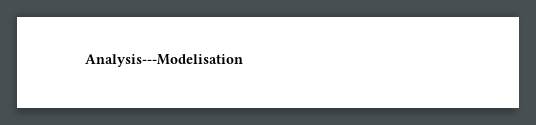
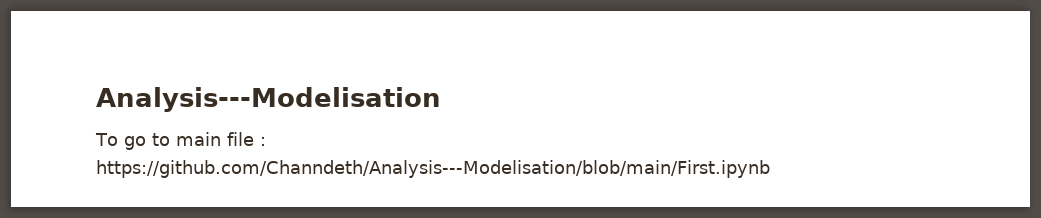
+ To go to main file : https://github.com/Channdeth/Analysis---Modelisation/blob/main/First.ipynb

